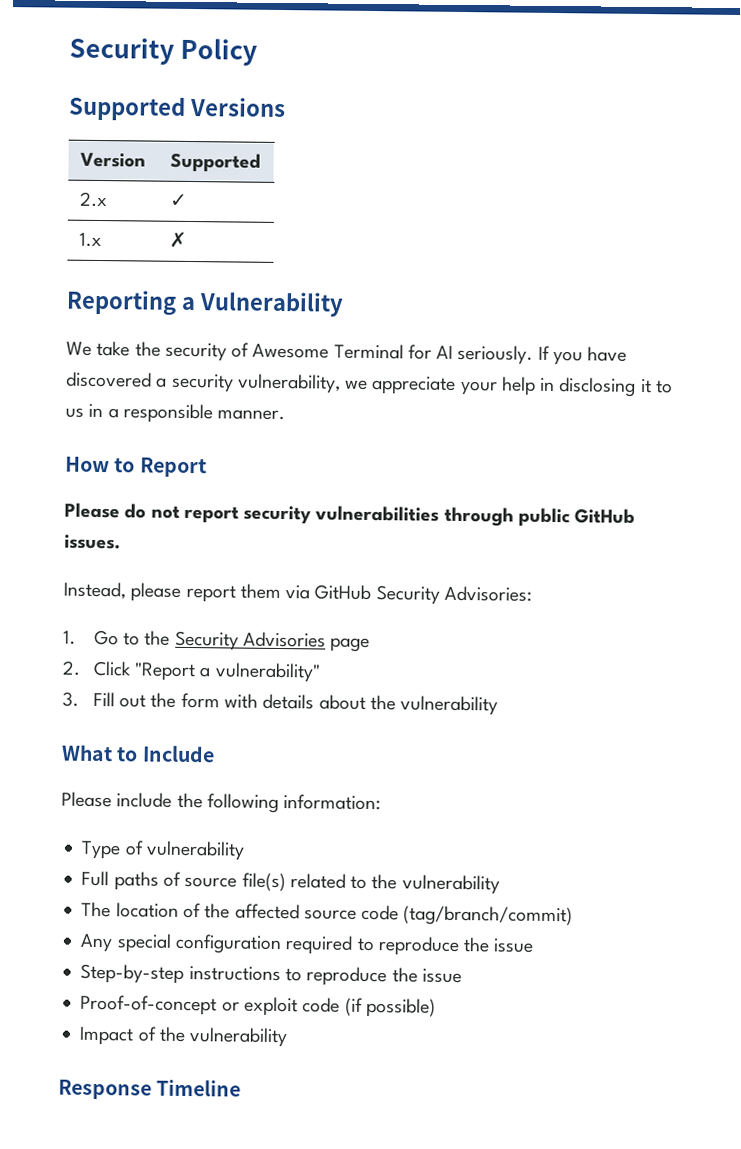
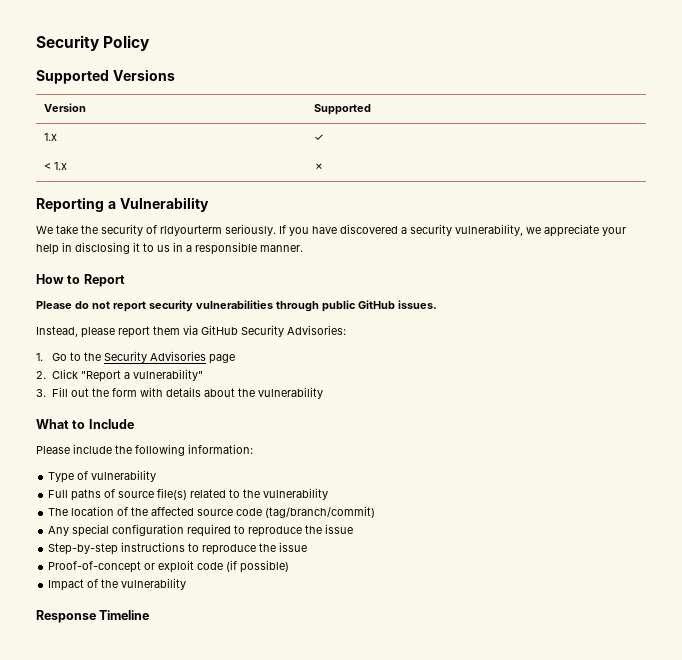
- 2.x | ✓
+ 1.x | ✓
- 1.x | ✗
+ < 1.x | ✗
- We take the security of Awesome Terminal for AI seriously.
+ We take the security of rldyourterm seriously.

